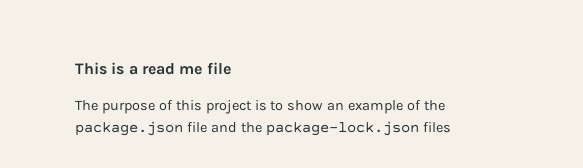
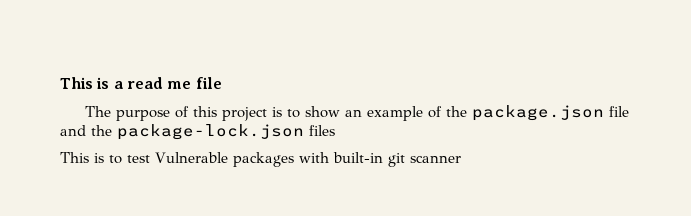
+ This is to test Vulnerable packages with built-in git scanner

